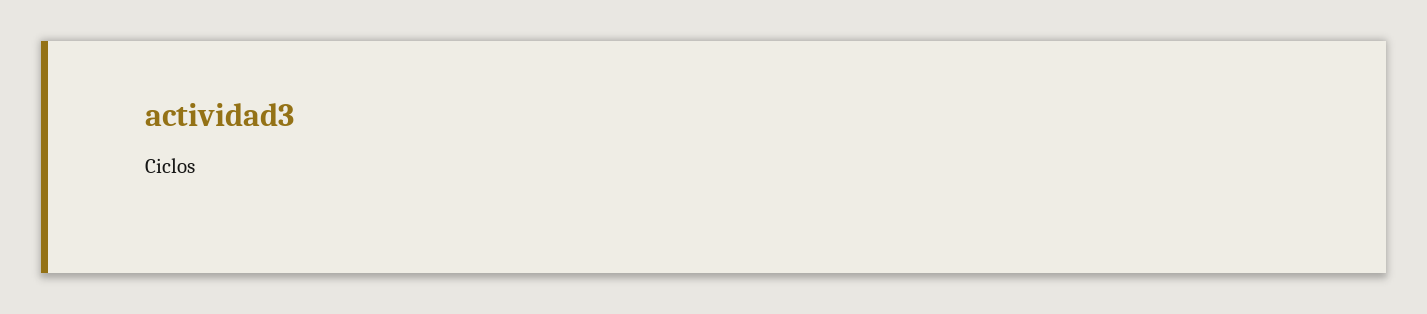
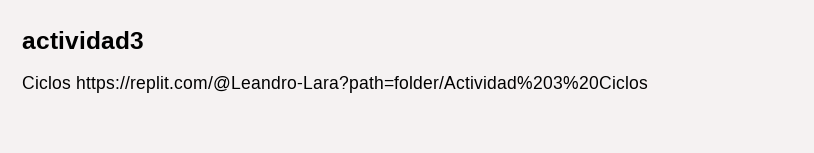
- Ciclos
+ Ciclos https://replit.com/@Leandro-Lara?path=folder/Actividad%203%20Ciclos

